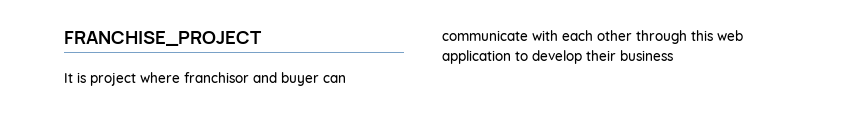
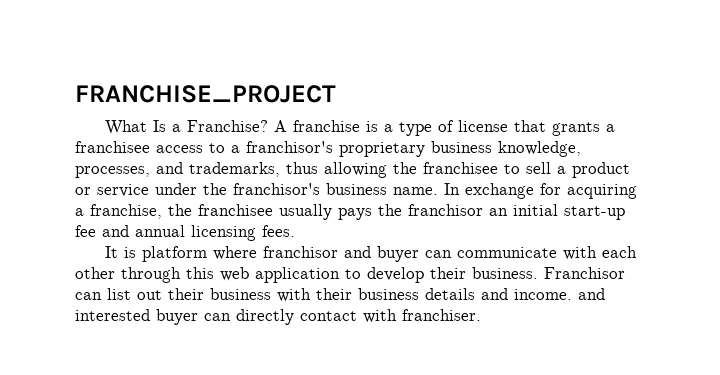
+ What Is a Franchise? A franchise is a type of license that grants a franchisee access to a franchisor's proprietary business knowledge, processes, and trademarks, thus allowing the franchisee to sell a product or service under the franchisor's business name. In exchange for acquiring a franchise, the franchisee usually pays the franchisor an initial start-up fee and annual licensing fees.
- It is project where franchisor and buyer can communicate with each other through this web application to develop their business
+ It is platform where franchisor and buyer can communicate with each other through this web application to develop their business. Franchisor can list out their business with their business details and income. and interested buyer can directly contact with franchiser.

